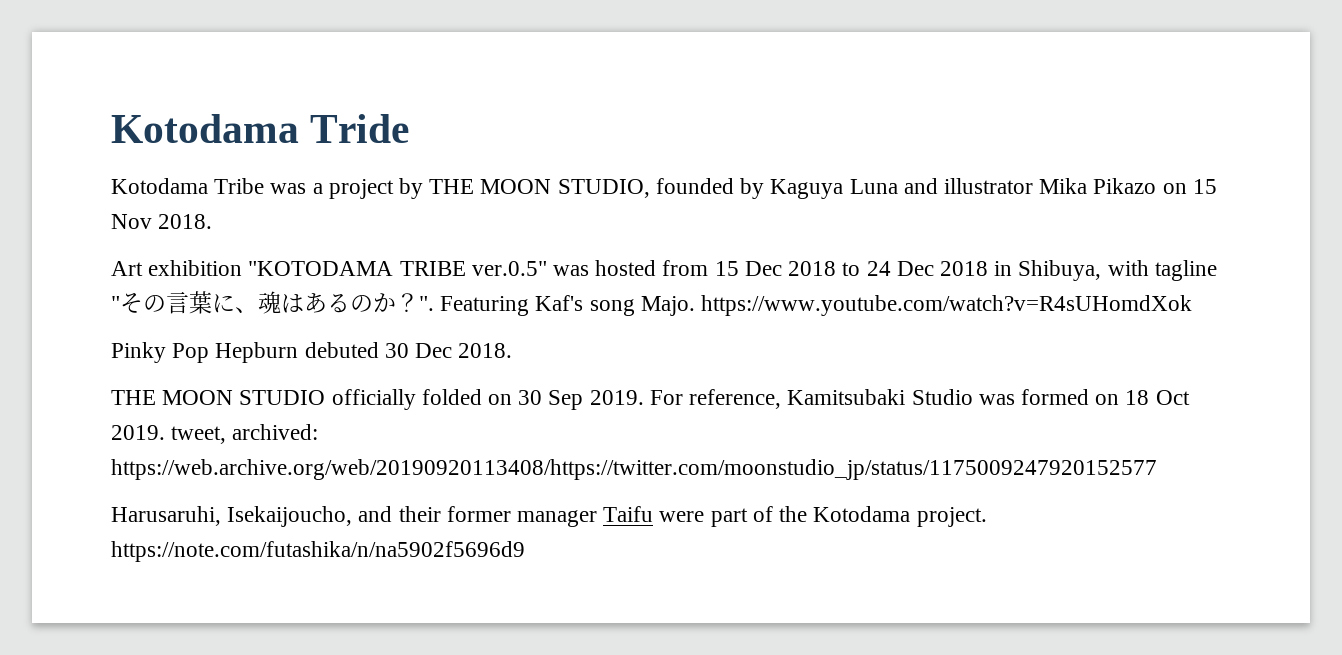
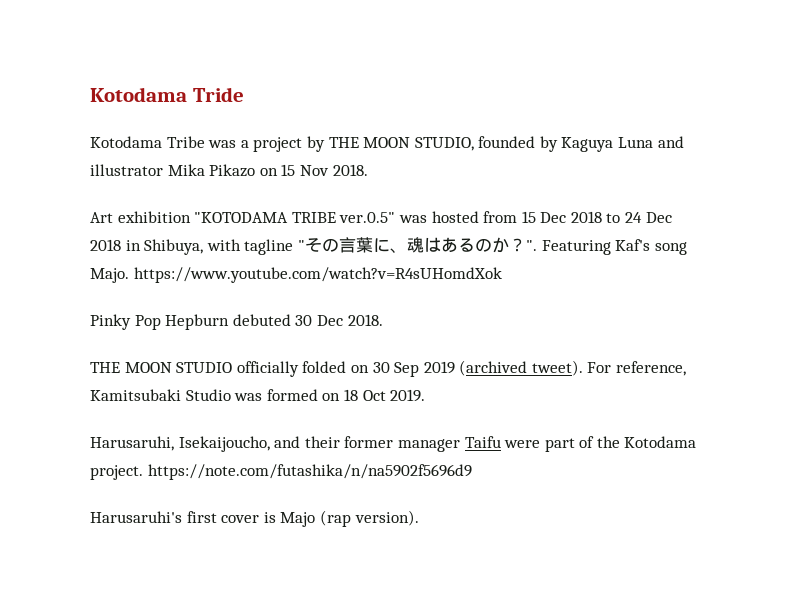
- THE MOON STUDIO officially folded on 30 Sep 2019.
+ THE MOON STUDIO officially folded on 30 Sep 2019 (archived tweet).
- For reference, Kamitsubaki Studio was formed on 18 Oct 2019. tweet, archived: https://web.archive.org/web/20190920113408/https://twitter.com/moonstudio_jp/status/1175009247920152577
+ For reference, Kamitsubaki Studio was formed on 18 Oct 2019.
+ Harusaruhi's first cover is Majo (rap version).

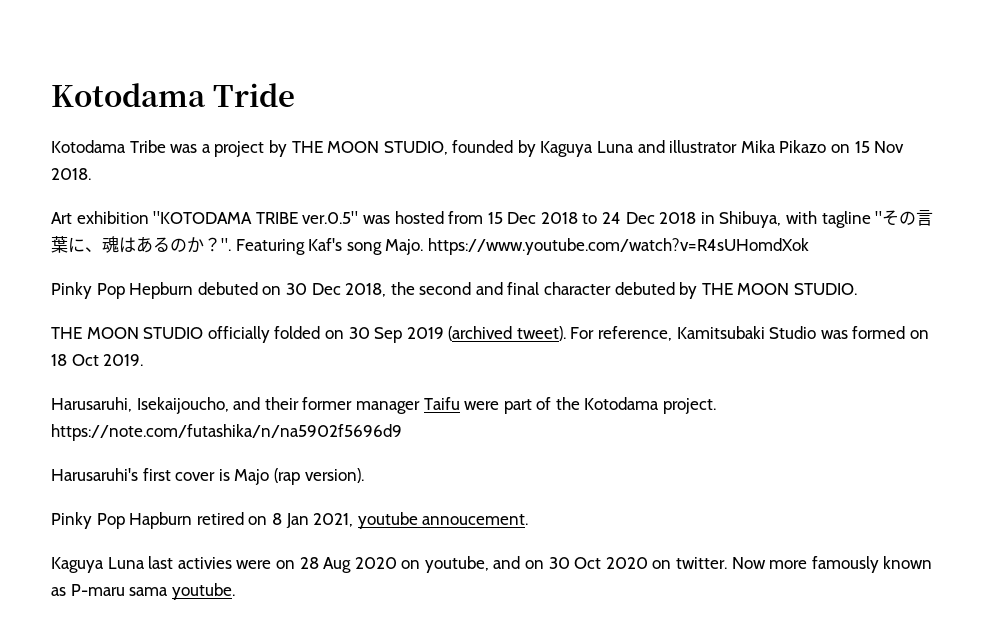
- Pinky Pop Hepburn debuted 30 Dec 2018.
+ Pinky Pop Hepburn debuted on 30 Dec 2018, the second and final character debuted by THE MOON STUDIO.
+ Pinky Pop Hapburn retired on 8 Jan 2021, youtube annoucement.
+ Kaguya Luna last activies were on 28 Aug 2020 on youtube, and on 30 Oct 2020 on twitter. Now more famously known as P-maru sama youtube.

